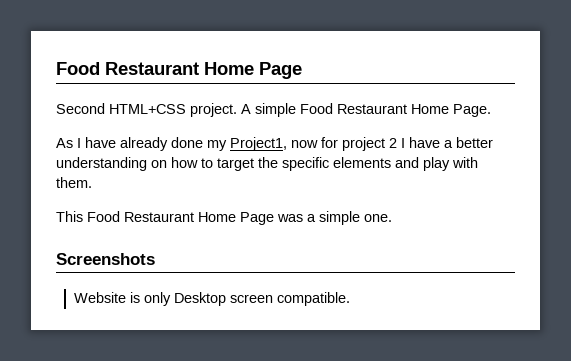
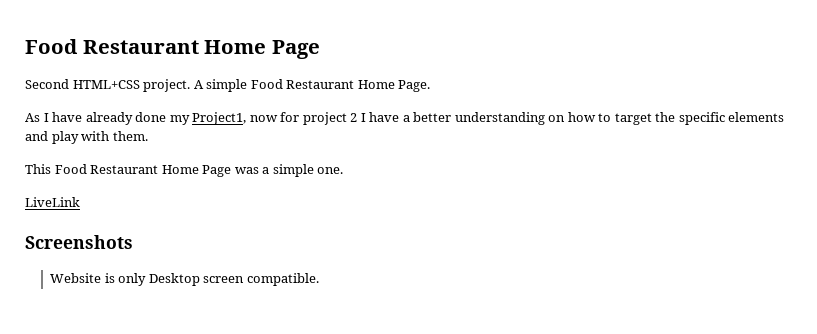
+ LiveLink

